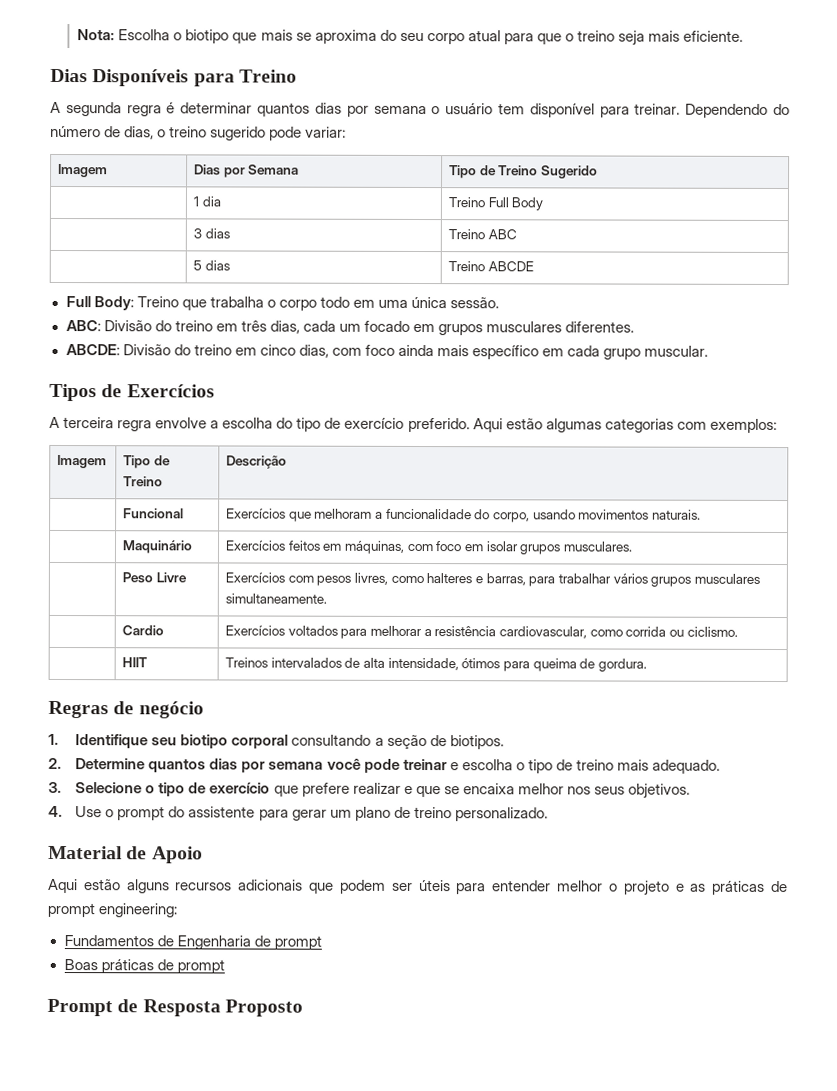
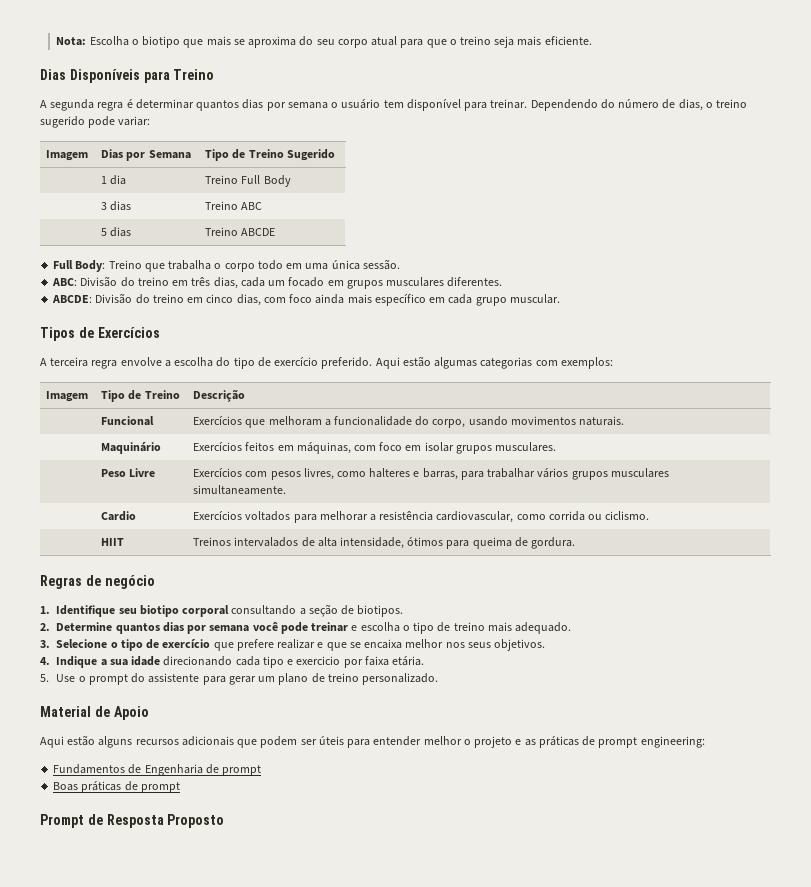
- 4. Use o prompt do assistente para gerar um plano de treino personalizado.
+ 4. Indique a sua idade direcionando cada tipo e exercicio por faixa etária.
+ 5. Use o prompt do assistente para gerar um plano de treino personalizado.

